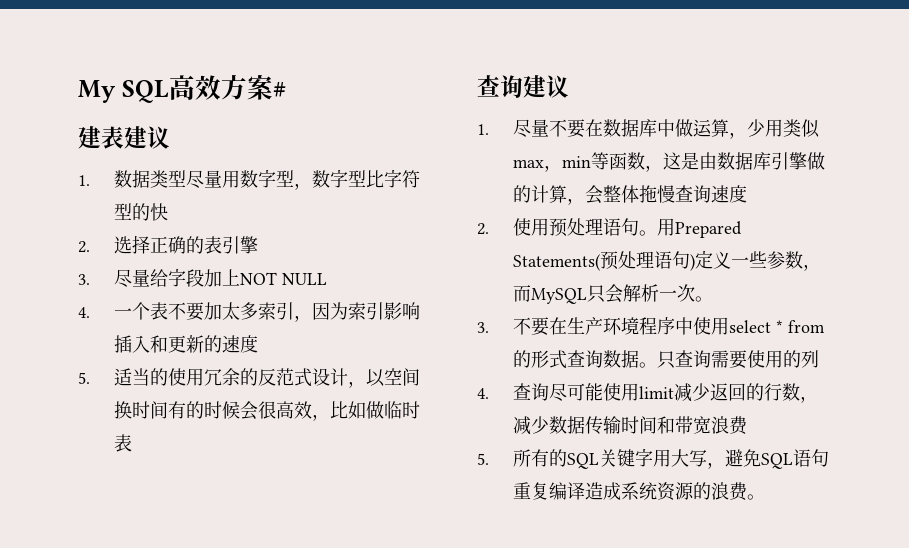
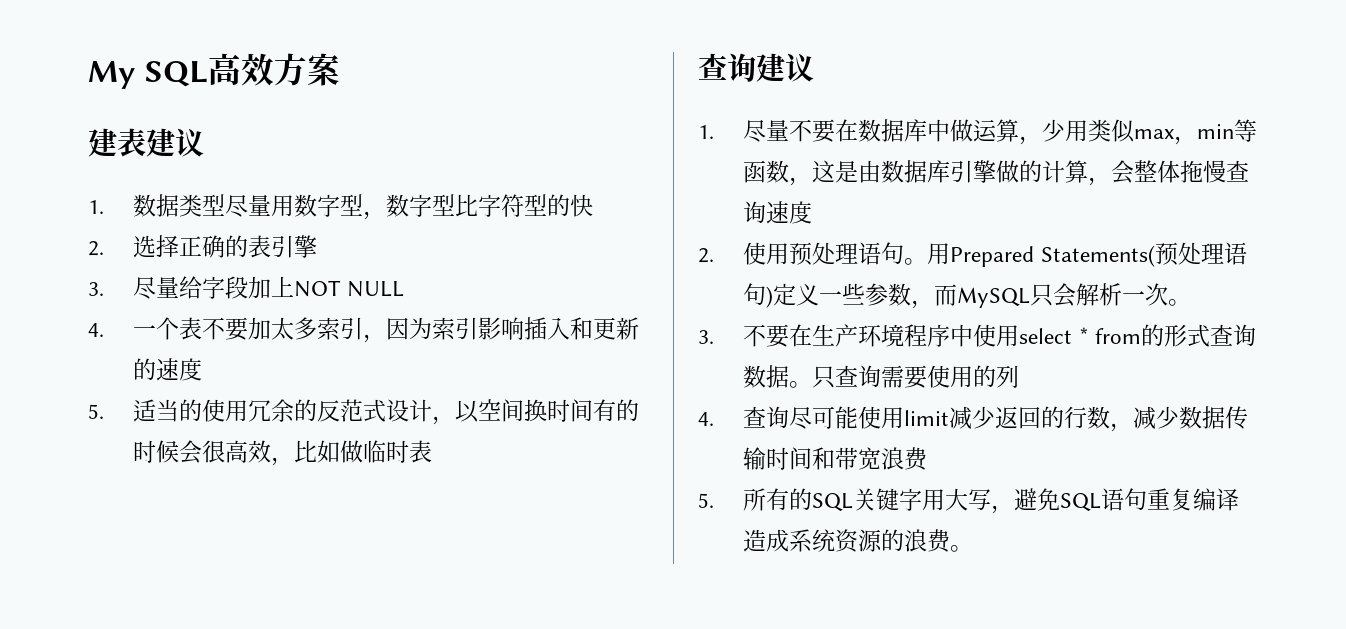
- My SQL高效方案#
+ My SQL高效方案

